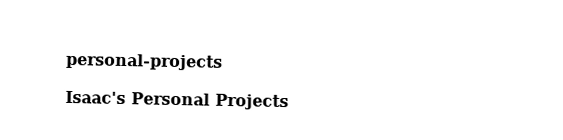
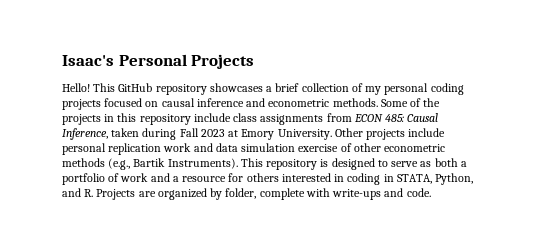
- personal-projects
+ Hello! This GitHub repository showcases a brief collection of my personal coding projects focused on causal inference and econometric methods. Some of the projects in this repository include class assignments from ECON 485: Causal Inference, taken during Fall 2023 at Emory University. Other projects include personal replication work and data simulation exercise of other econometric methods (e.g., Bartik Instruments). This repository is designed to serve as both a portfolio of work and a resource for others interested in coding in STATA, Python, and R. Projects are organized by folder, complete with write-ups and code.

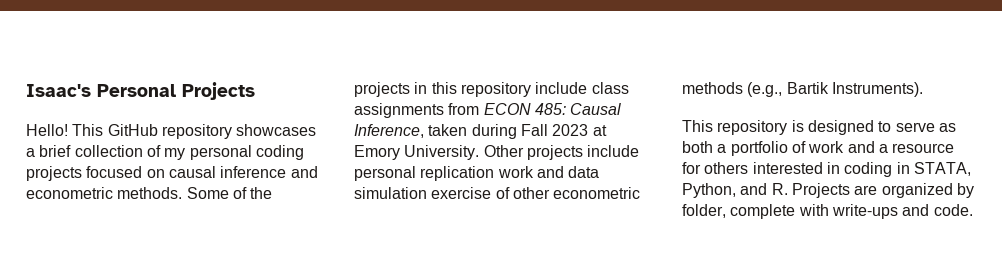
- Other projects include personal replication work and data simulation exercise of other econometric methods (e.g., Bartik Instruments). This repository is designed to serve as both a portfolio of work and a resource for others interested in coding in STATA, Python, and R. Projects are organized by folder, complete with write-ups and code.
+ Other projects include personal replication work and data simulation exercise of other econometric methods (e.g., Bartik Instruments).
+ This repository is designed to serve as both a portfolio of work and a resource for others interested in coding in STATA, Python, and R. Projects are organized by folder, complete with write-ups and code.

